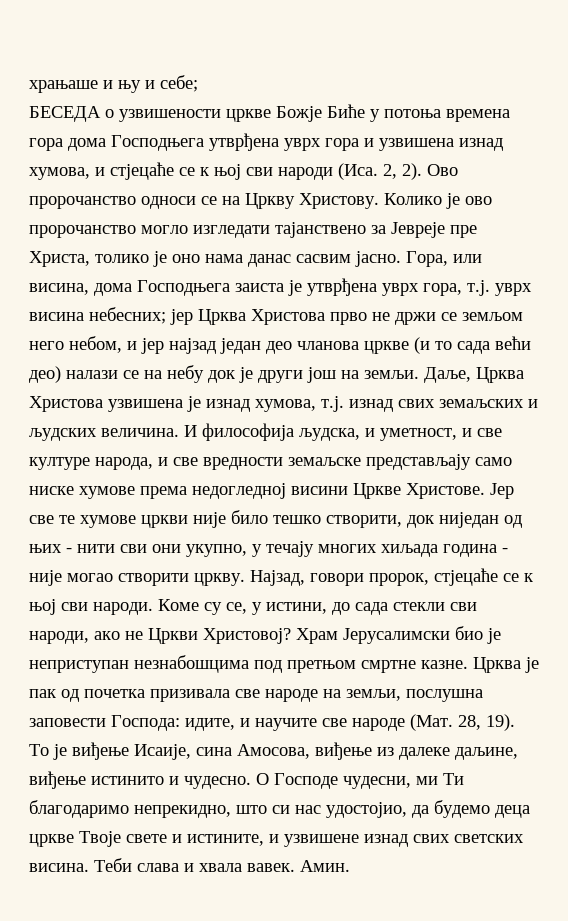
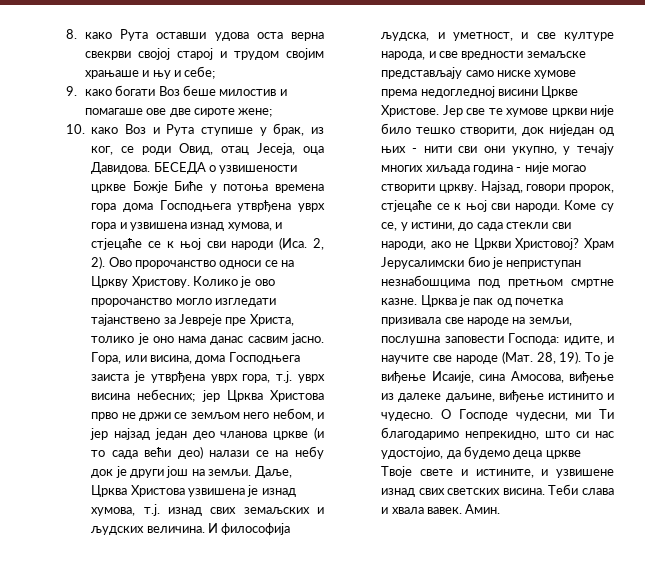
- храњаше и њу и себе;
+ 8. како Рута оставши удова оста верна свекрви својој старој и трудом својим храњаше и њу и себе;
+ 9. како богати Воз беше милостив и помагаше ове две сироте жене;
+ 10. како Воз и Рута ступише у брак, из ког, се роди Овид, отац Јесеја, оца Давидова.

